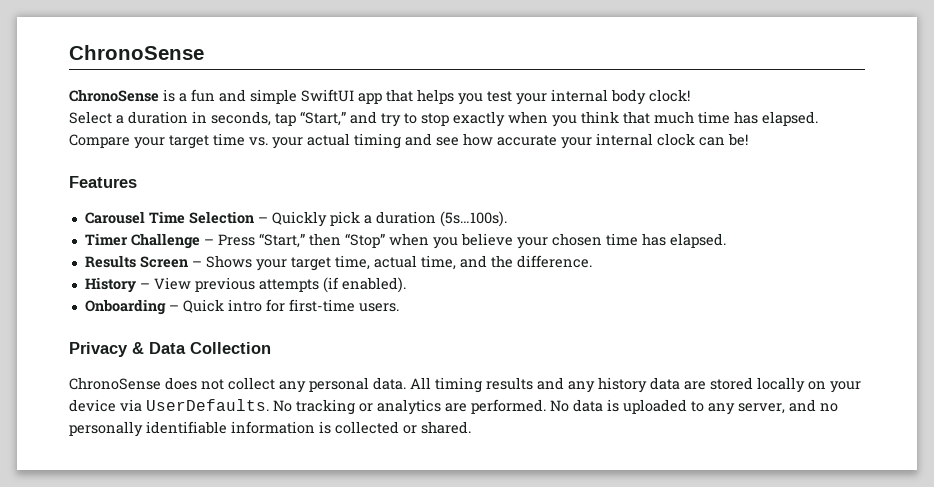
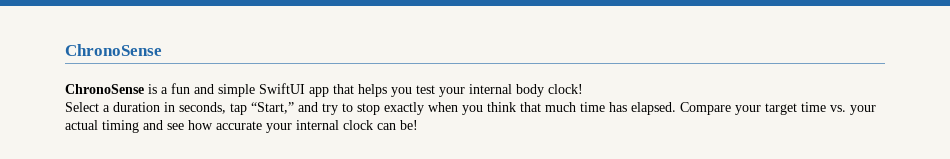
- Features
- Carousel Time Selection – Quickly pick a duration (5s…100s).
- Timer Challenge – Press “Start,” then “Stop” when you believe your chosen time has elapsed.
- Results Screen – Shows your target time, actual time, and the difference.
- History – View previous attempts (if enabled).
- Onboarding – Quick intro for first-time users.
- Privacy & Data Collection
- ChronoSense does not collect any personal data. All timing results and any history data are stored locally on your device via UserDefaults. No tracking or analytics are performed. No data is uploaded to any server, and no personally identifiable information is collected or shared.

